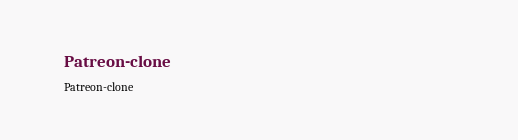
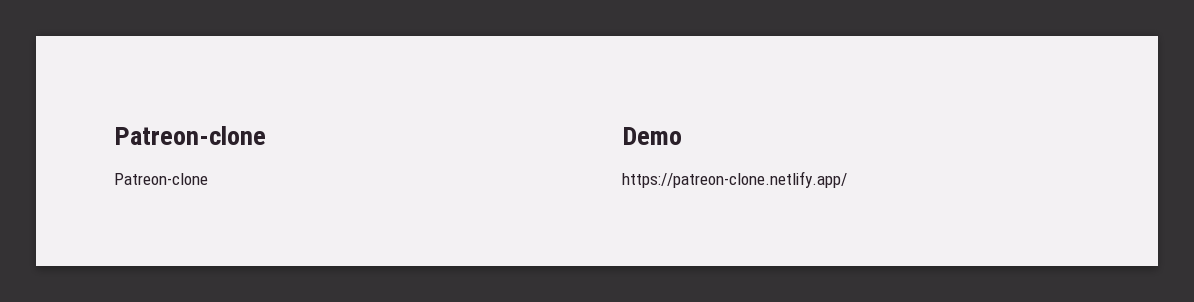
+ Demo
+ https://patreon-clone.netlify.app/

